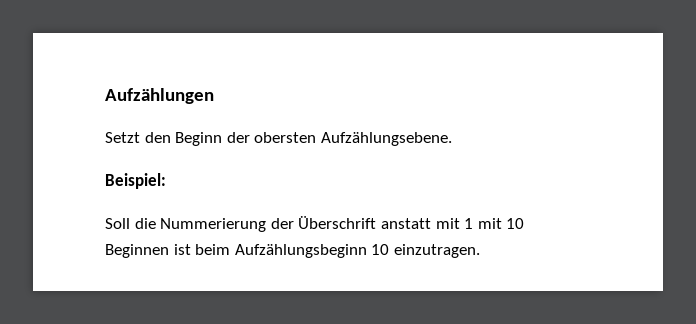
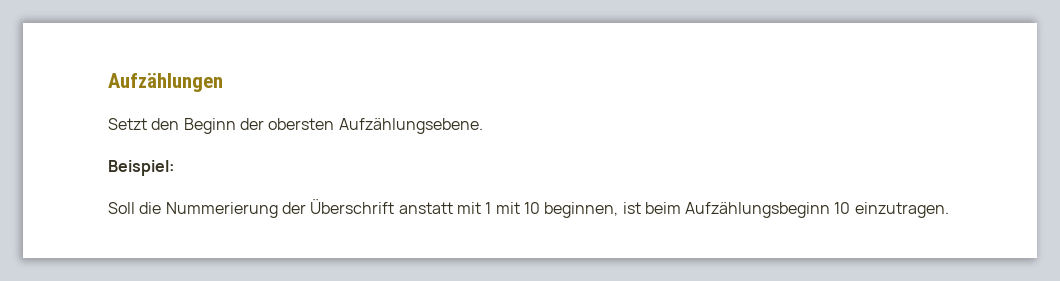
- Soll die Nummerierung der Überschrift anstatt mit 1 mit 10 Beginnen ist beim Aufzählungsbeginn 10 einzutragen.
+ Soll die Nummerierung der Überschrift anstatt mit 1 mit 10 beginnen, ist beim Aufzählungsbeginn 10 einzutragen.

